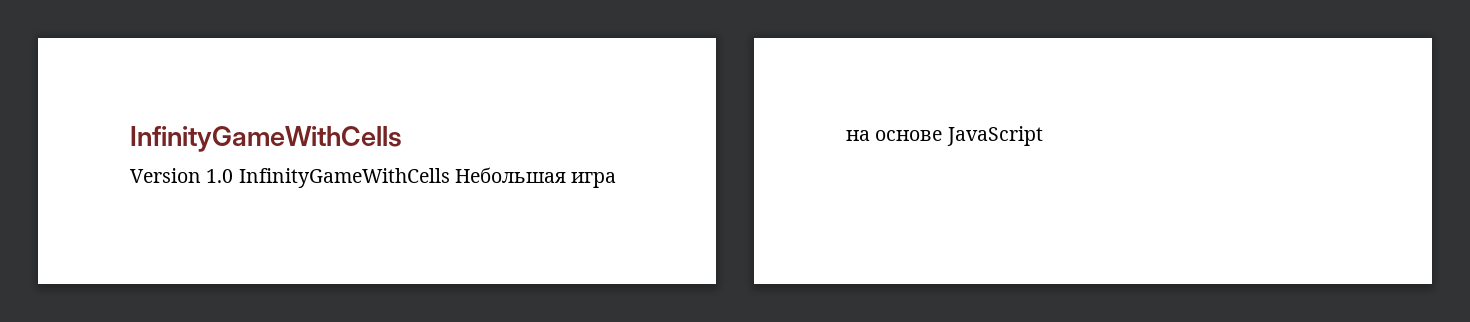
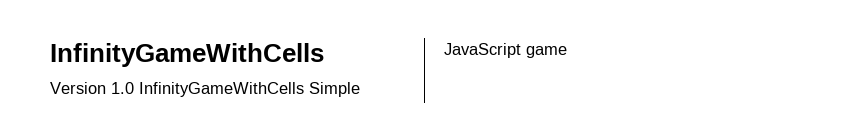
- Version 1.0 InfinityGameWithCells Небольшая игра на основе JavaScript
+ Version 1.0 InfinityGameWithCells Simple JavaScript game

